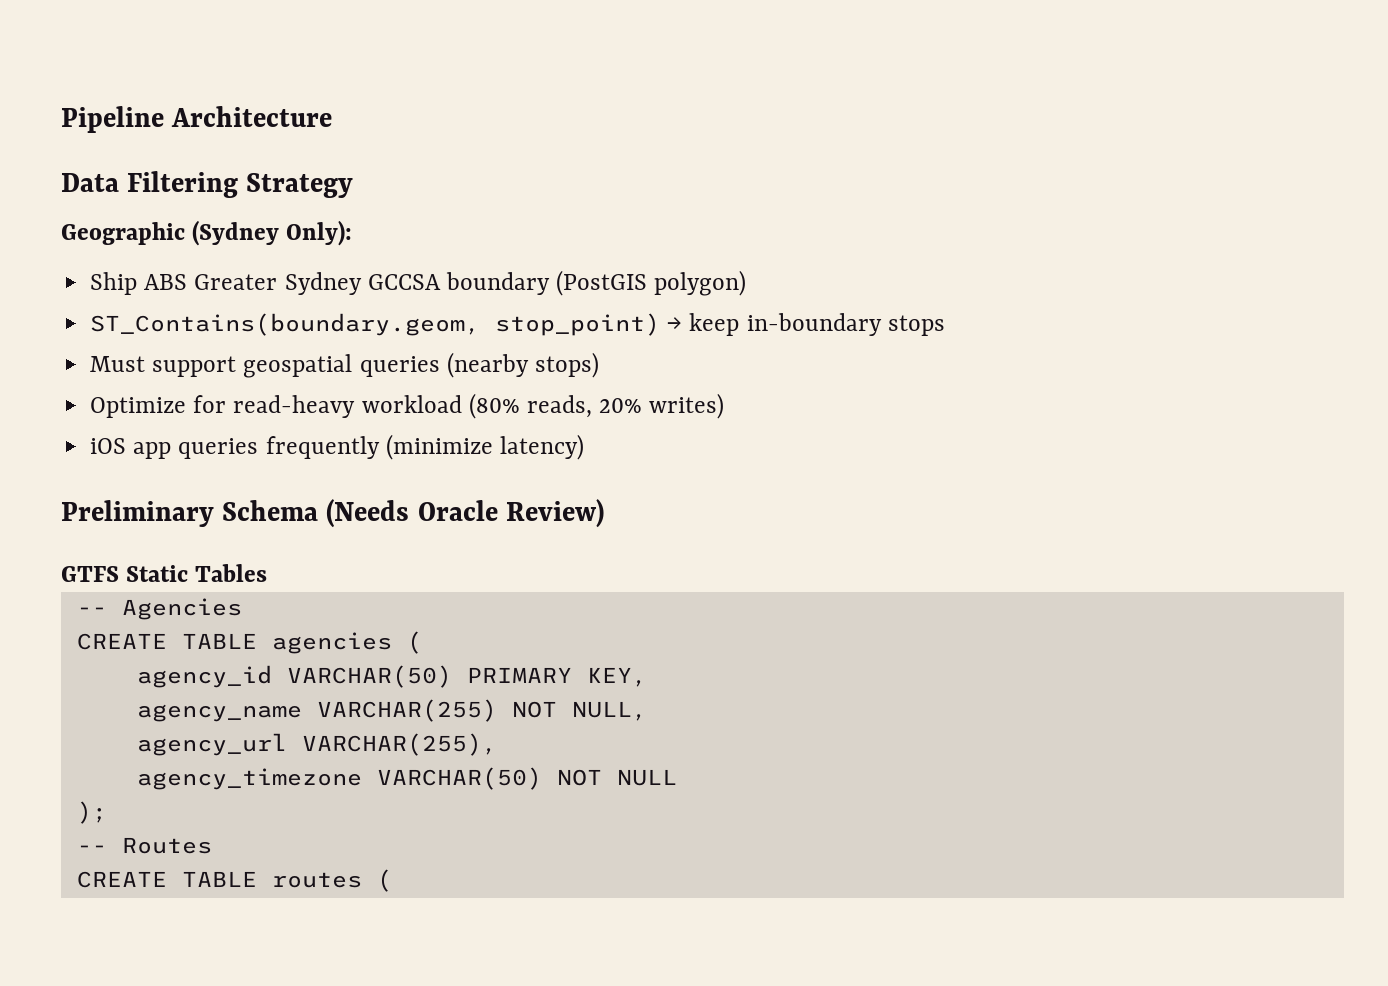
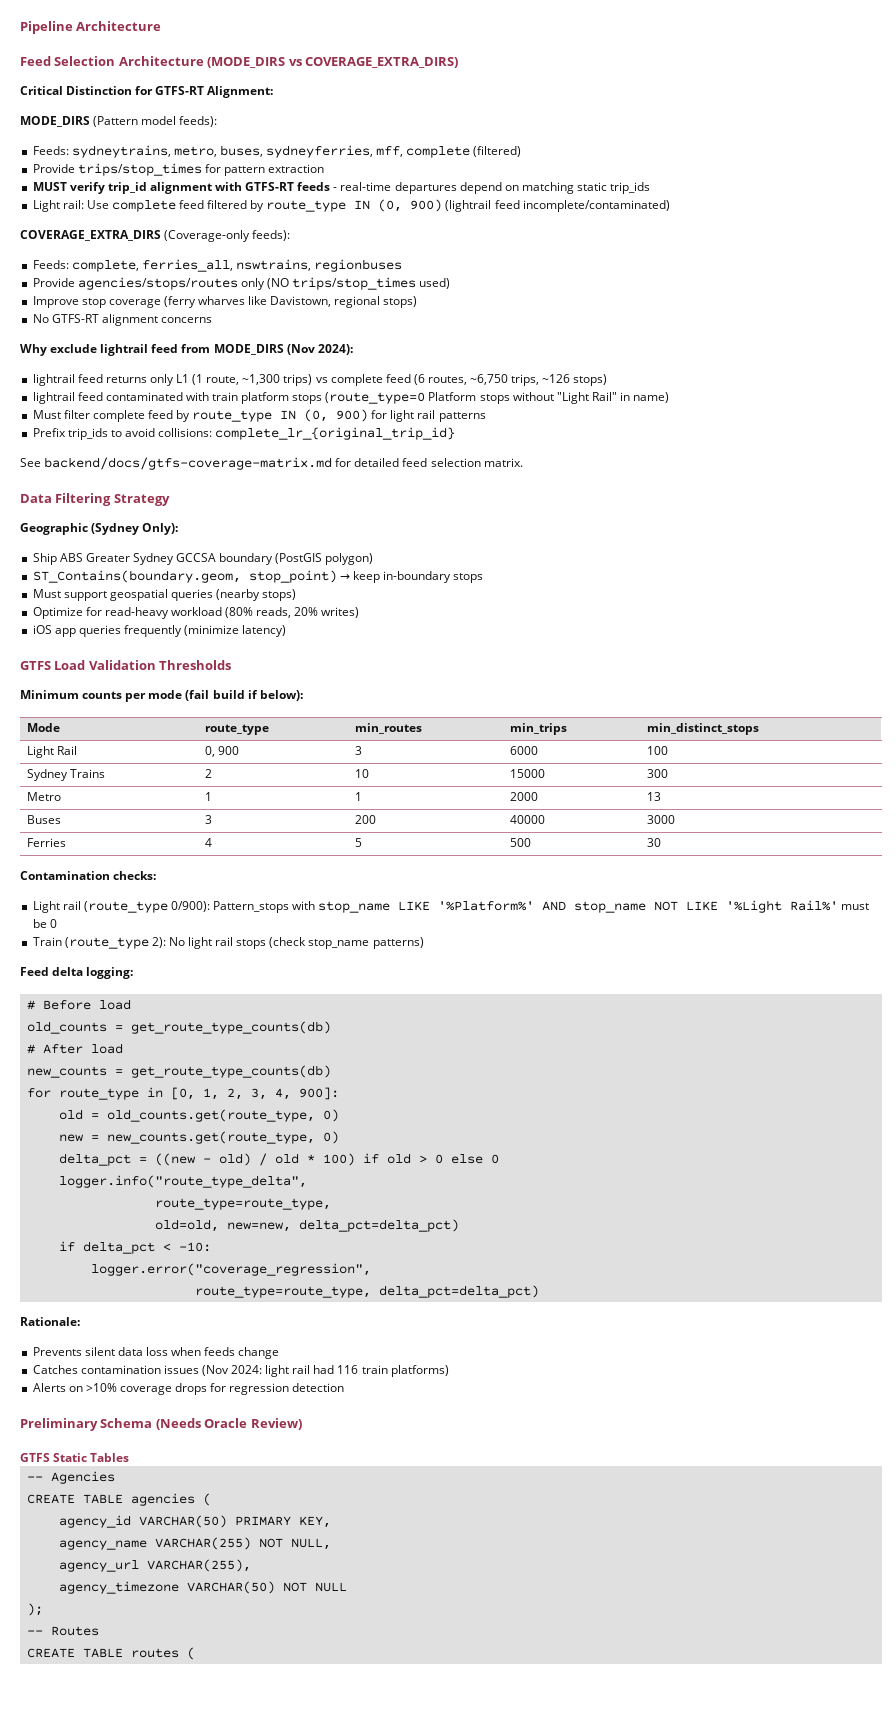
+ Feed Selection Architecture (MODE_DIRS vs COVERAGE_EXTRA_DIRS)
+ Critical Distinction for GTFS-RT Alignment:
+ MODE_DIRS (Pattern model feeds):
+ Feeds: sydneytrains, metro, buses, sydneyferries, mff, complete (filtered)
+ Provide trips/stop_times for pattern extraction
+ MUST verify trip_id alignment with GTFS-RT feeds - real-time departures depend on matching static trip_ids
+ Light rail: Use complete feed filtered by route_type IN (0, 900) (lightrail feed incomplete/contaminated)
+ COVERAGE_EXTRA_DIRS (Coverage-only feeds):
+ Feeds: complete, ferries_all, nswtrains, regionbuses
+ Provide agencies/stops/routes only (NO trips/stop_times used)
+ Improve stop coverage (ferry wharves like Davistown, regional stops)
+ No GTFS-RT alignment concerns
+ Why exclude lightrail feed from MODE_DIRS (Nov 2024):
+ lightrail feed returns only L1 (1 route, ~1,300 trips) vs complete feed (6 routes, ~6,750 trips, ~126 stops)
+ lightrail feed contaminated with train platform stops (route_type=0 Platform stops without "Light Rail" in name)
+ Must filter complete feed by route_type IN (0, 900) for light rail patterns
+ Prefix trip_ids to avoid collisions: complete_lr_{original_trip_id}
+ See backend/docs/gtfs-coverage-matrix.md for detailed feed selection matrix.
+ GTFS Load Validation Thresholds
+ Minimum counts per mode (fail build if below):
+ Mode | route_type | min_routes | min_trips | min_distinct_stops
+ Light Rail | 0, 900 | 3 | 6000 | 100
+ Sydney Trains | 2 | 10 | 15000 | 300
+ Metro | 1 | 1 | 2000 | 13
+ Buses | 3 | 200 | 40000 | 3000
+ Ferries | 4 | 5 | 500 | 30
+ Contamination checks:
+ Light rail (route_type 0/900): Pattern_stops with stop_name LIKE '%Platform%' AND stop_name NOT LIKE '%Light Rail%' must be 0
+ Train (route_type 2): No light rail stops (check stop_name patterns)
+ Feed delta logging:
+ # Before load
+ old_counts = get_route_type_counts(db)
+ # After load
+ new_counts = get_route_type_counts(db)
+ for route_type in [0, 1, 2, 3, 4, 900]:
+ old = old_counts.get(route_type, 0)
+ new = new_counts.get(route_type, 0)
+ delta_pct = ((new - old) / old * 100) if old > 0 else 0
+ logger.info("route_type_delta",
+ route_type=route_type,
+ old=old, new=new, delta_pct=delta_pct)
+ if delta_pct < -10:
+ logger.error("coverage_regression",
+ route_type=route_type, delta_pct=delta_pct)
+ Rationale:
+ Prevents silent data loss when feeds change
+ Catches contamination issues (Nov 2024: light rail had 116 train platforms)
+ Alerts on >10% coverage drops for regression detection

